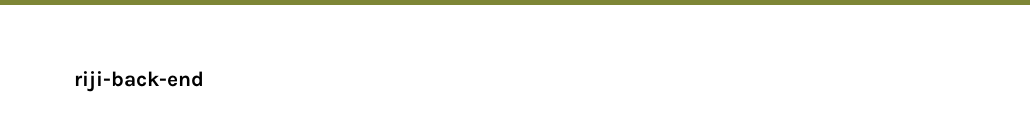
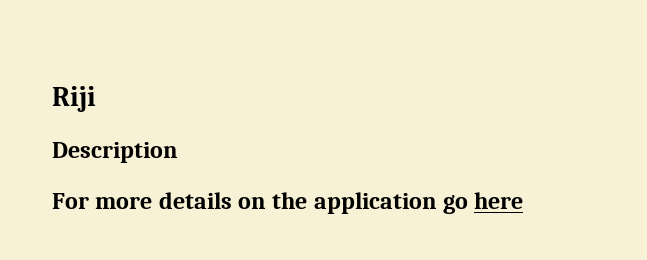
- riji-back-end
+ Riji
+ Description
+ For more details on the application go here

